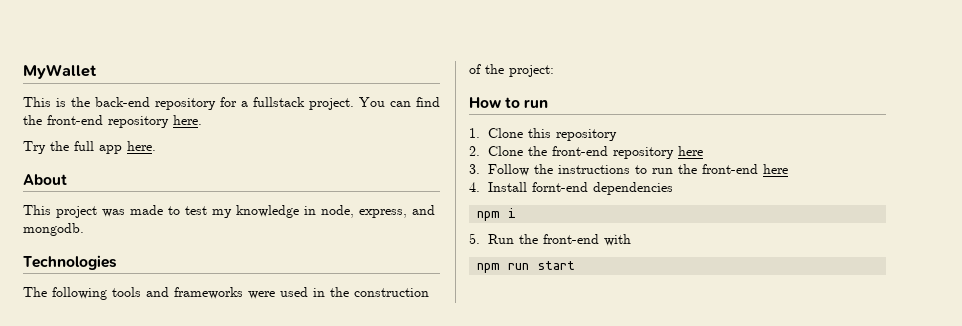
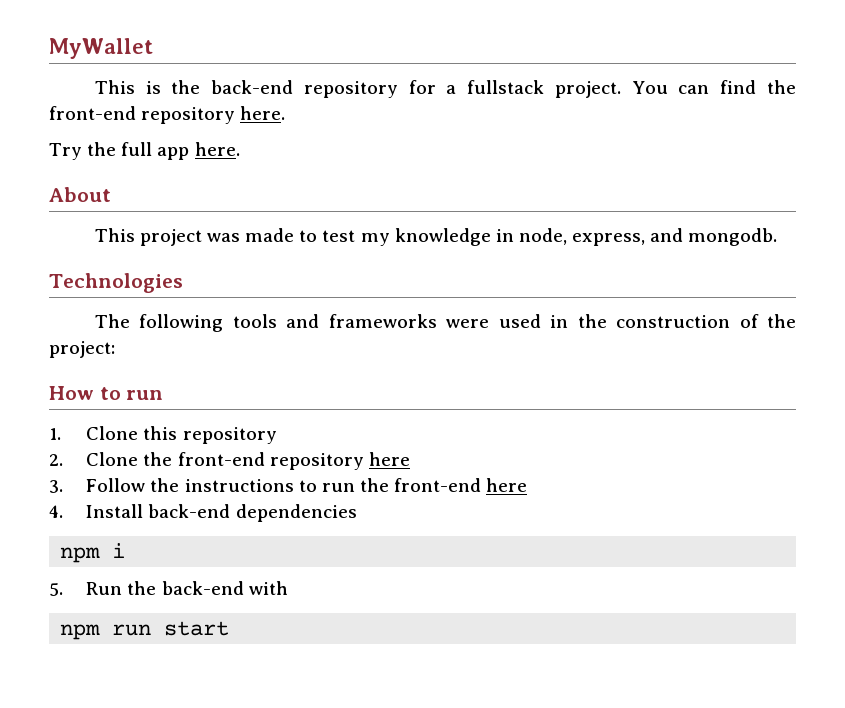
- 4. Install fornt-end dependencies
+ 4. Install back-end dependencies
- 5. Run the front-end with
+ 5. Run the back-end with

